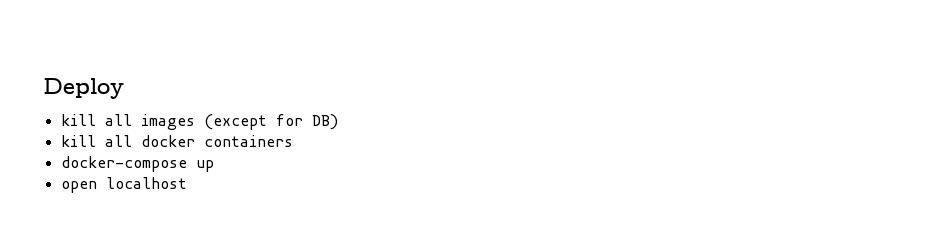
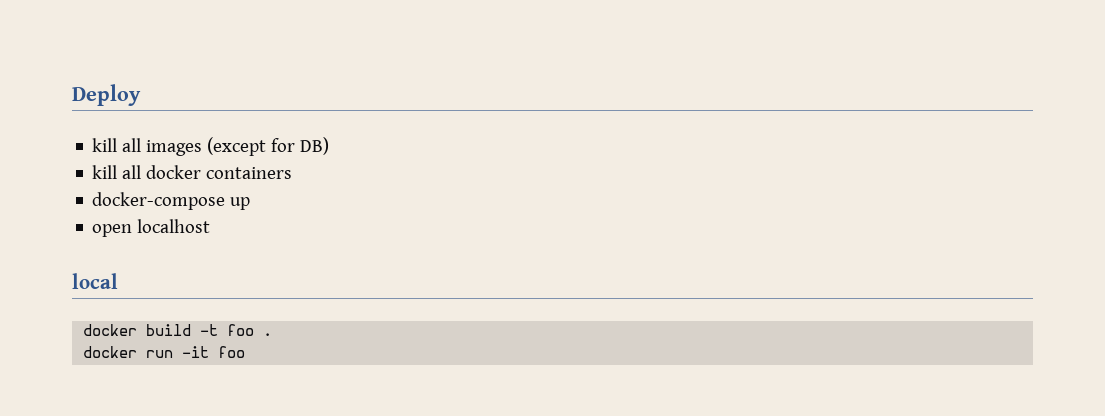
+ local
+ docker build -t foo .
+ docker run -it foo

